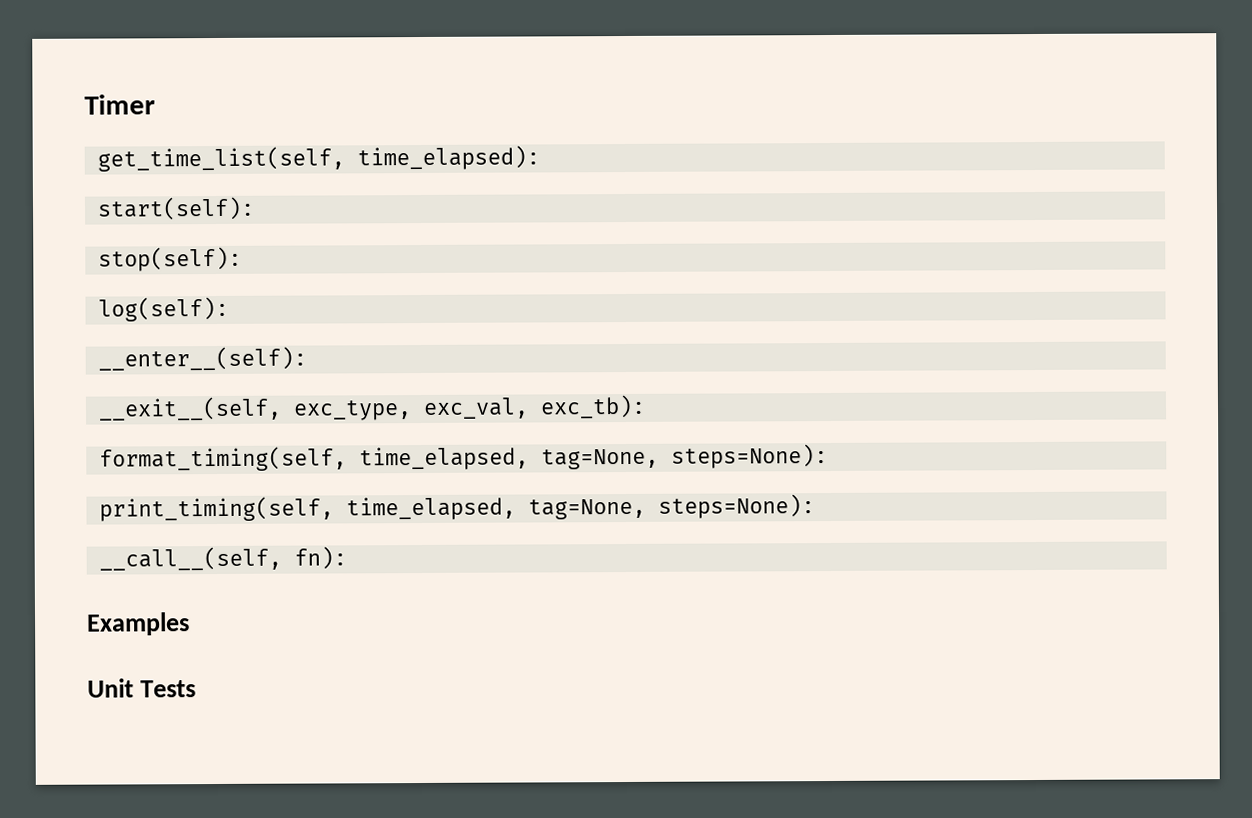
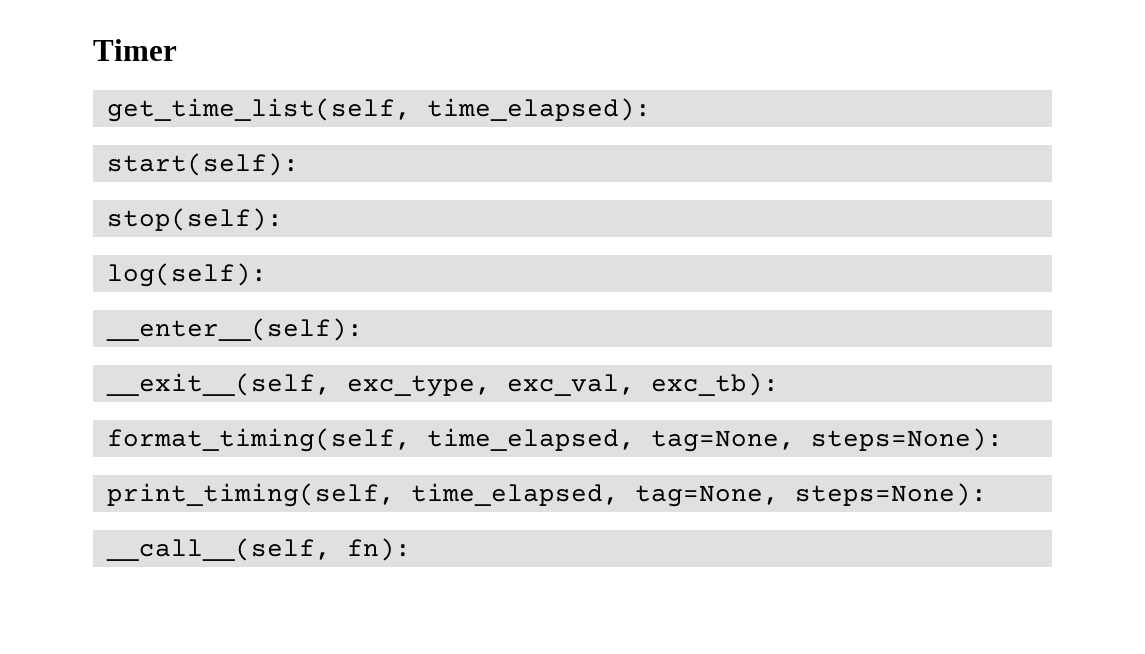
- Examples
- Unit Tests

